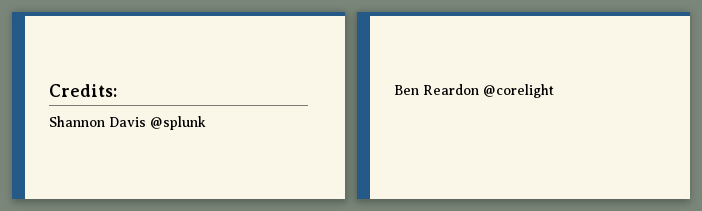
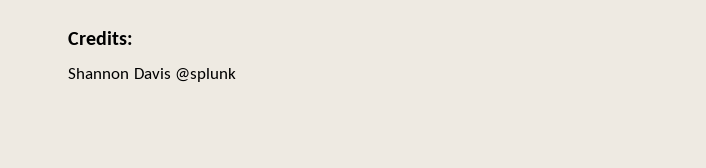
- Ben Reardon @corelight

